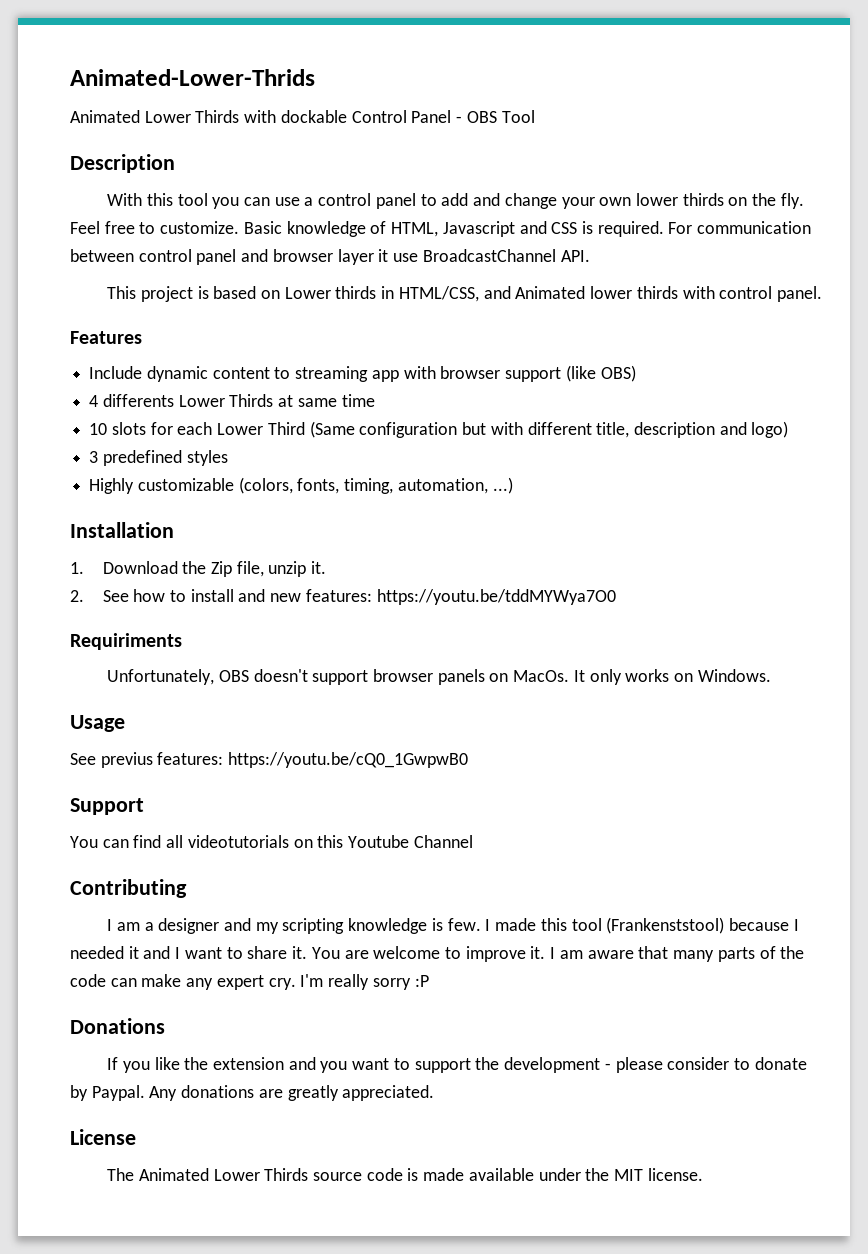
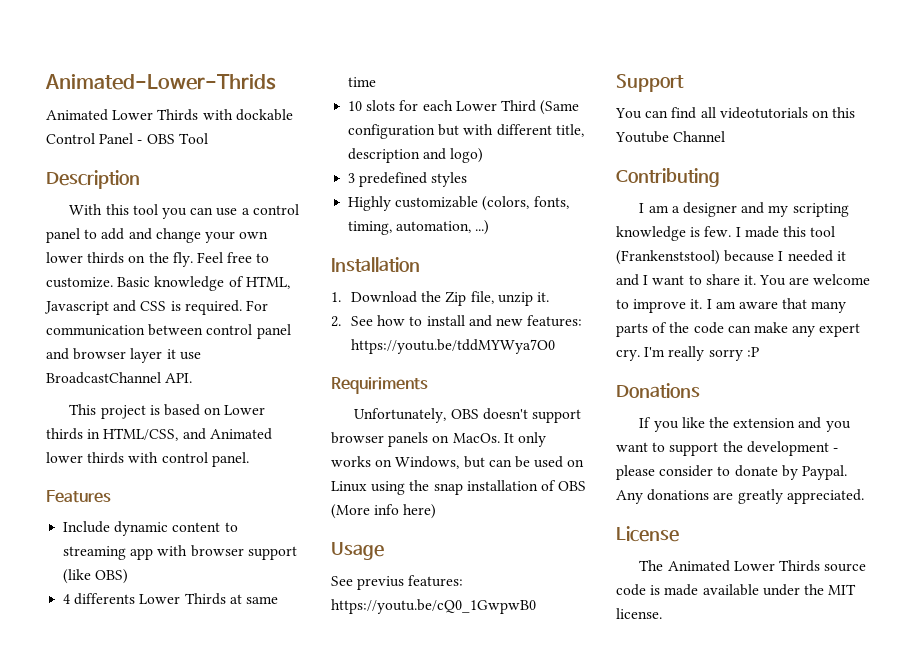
- It only works on Windows.
+ It only works on Windows, but can be used on Linux using the snap installation of OBS (More info here)

